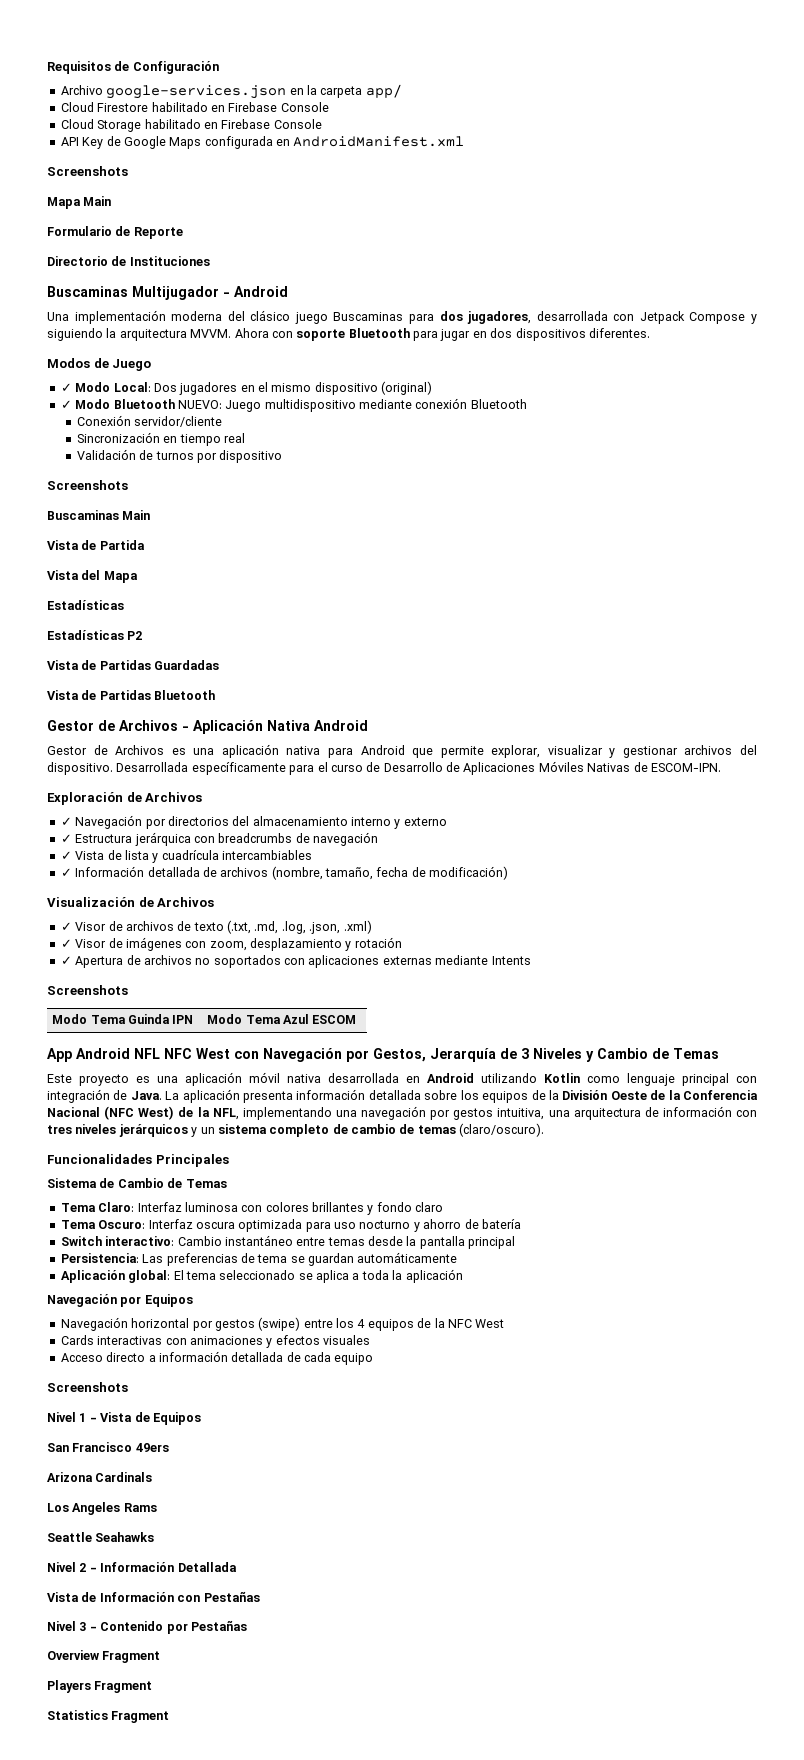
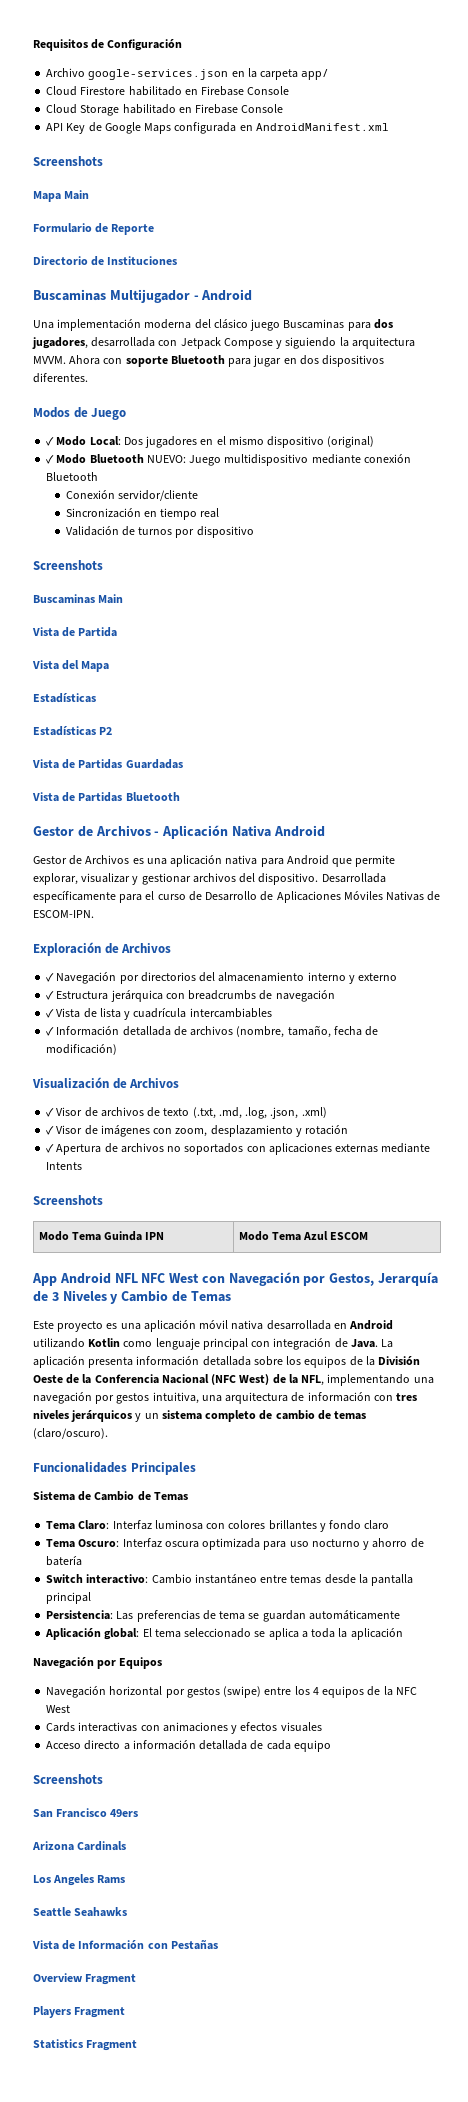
- Nivel 1 - Vista de Equipos
- Nivel 2 - Información Detallada
- Nivel 3 - Contenido por Pestañas

